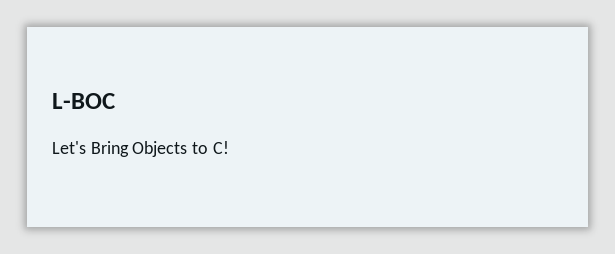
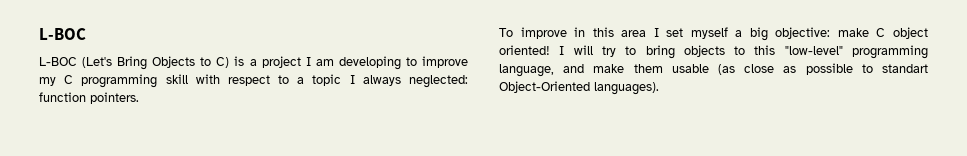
- Let's Bring Objects to C!
+ L-BOC (Let's Bring Objects to C) is a project I am developing to improve my C programming skill with respect to a topic I always neglected: function pointers.
+ To improve in this area I set myself a big objective: make C object oriented! I will try to bring objects to this "low-level" programming language, and make them usable (as close as possible to standart Object-Oriented languages).

